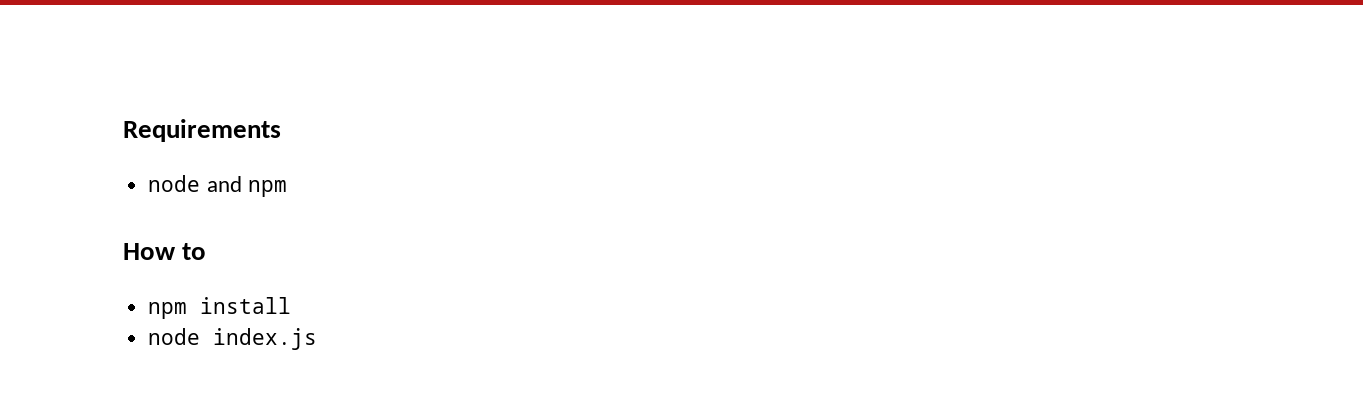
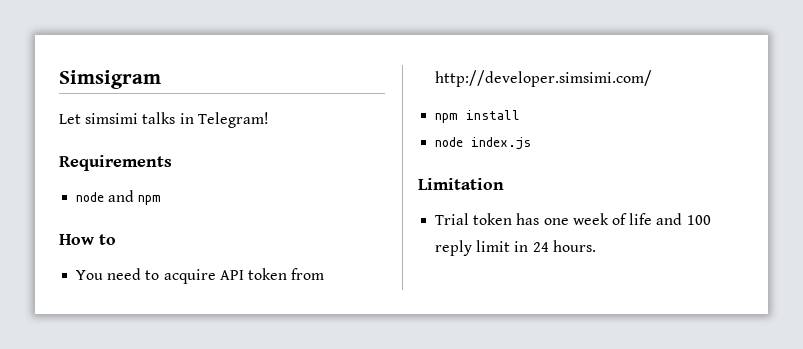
+ Simsigram
+ Let simsimi talks in Telegram!
+ You need to acquire API token from http://developer.simsimi.com/
  npm install
  node index.js
+ Limitation
+ Trial token has one week of life and 100 reply limit in 24 hours.

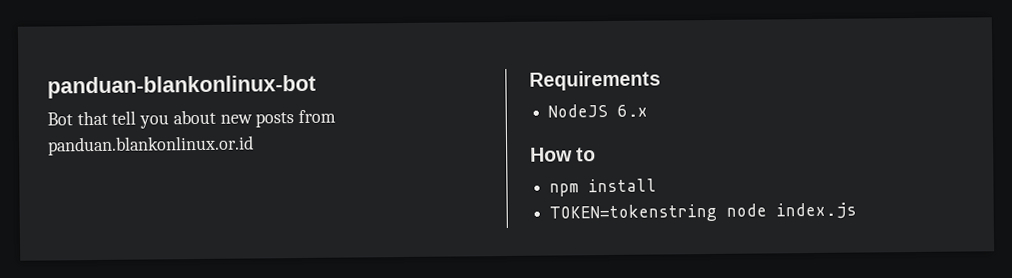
- Simsigram
- Let simsimi talks in Telegram!
+ panduan-blankonlinux-bot
+ Bot that tell you about new posts from panduan.blankonlinux.or.id
  Requirements
- node and npm
+ NodeJS 6.x
  How to
- You need to acquire API token from http://developer.simsimi.com/
- node index.js
+ TOKEN=tokenstring node index.js
- Limitation
- Trial token has one week of life and 100 reply limit in 24 hours.

